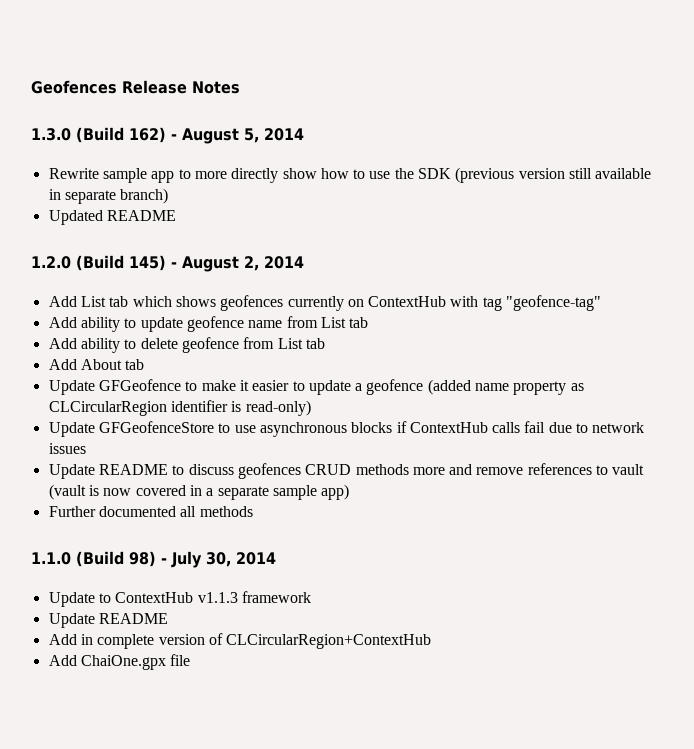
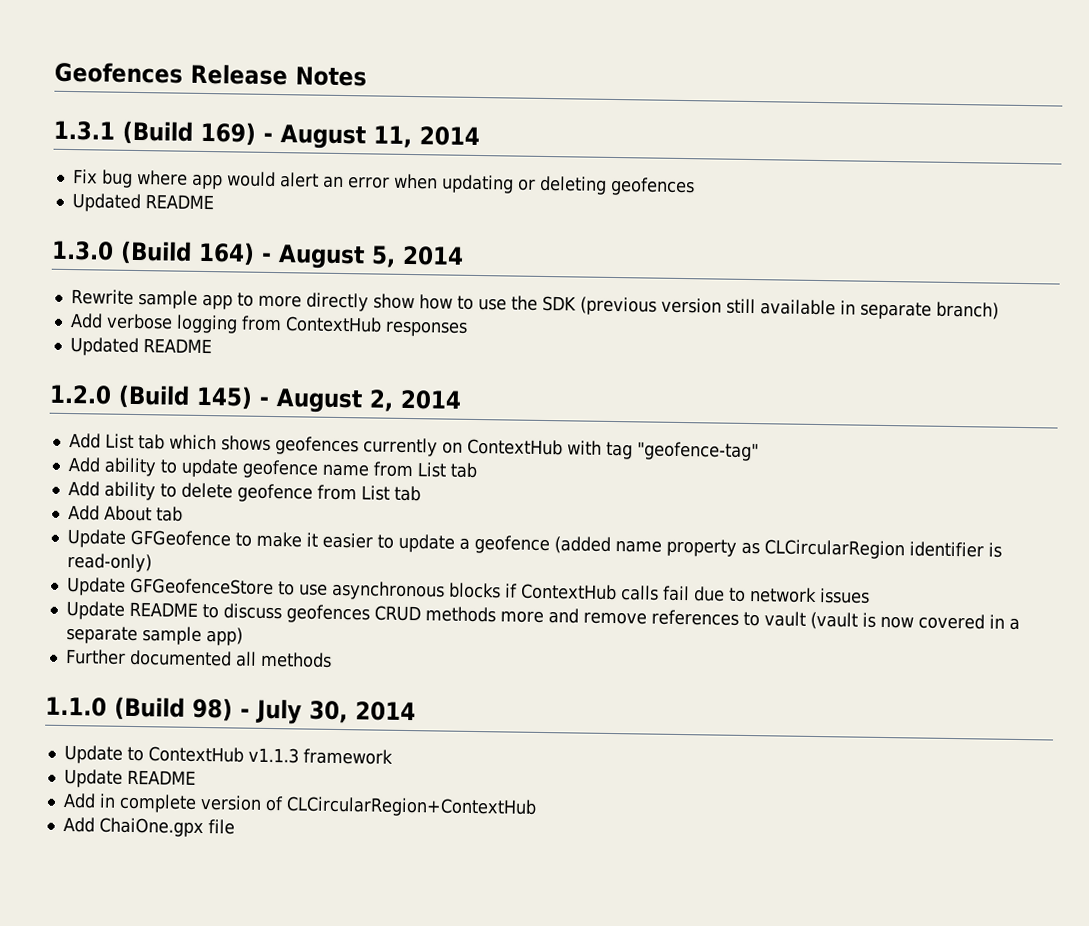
+ 1.3.1 (Build 169) - August 11, 2014
+ Fix bug where app would alert an error when updating or deleting geofences
+ Updated README
- 1.3.0 (Build 162) - August 5, 2014
+ 1.3.0 (Build 164) - August 5, 2014
+ Add verbose logging from ContextHub responses

